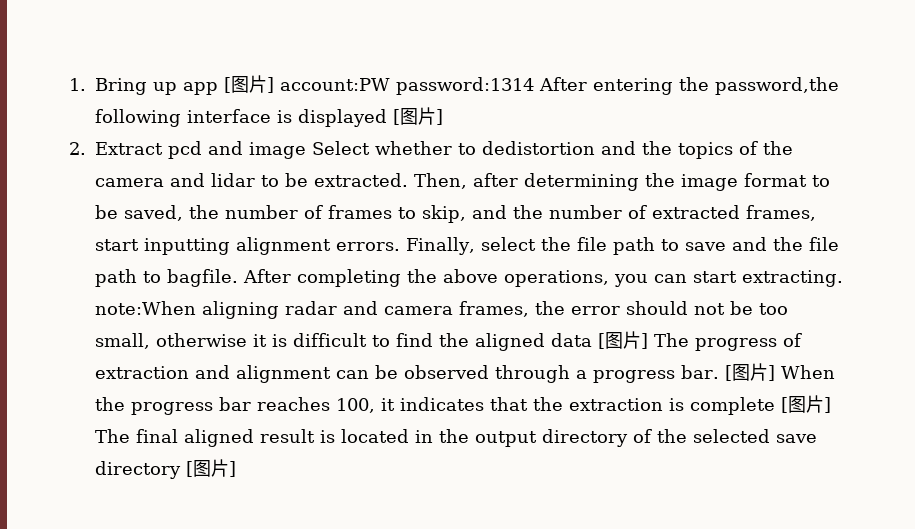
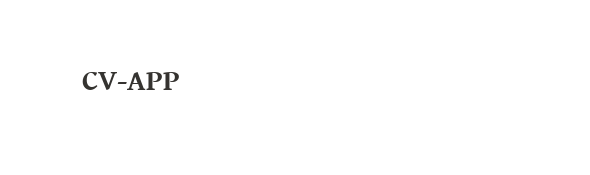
- 1. Bring up app [图片] account:PW password:1314 After entering the password,the following interface is displayed [图片]
- 2. Extract pcd and image Select whether to dedistortion and the topics of the camera and lidar to be extracted. Then, after determining the image format to be saved, the number of frames to skip, and the number of extracted frames, start inputting alignment errors. Finally, select the file path to save and the file path to bagfile. After completing the above operations, you can start extracting. note:When aligning radar and camera frames, the error should not be too small, otherwise it is difficult to find the aligned data [图片] The progress of extraction and alignment can be observed through a progress bar. [图片] When the progress bar reaches 100, it indicates that the extraction is complete [图片] The final aligned result is located in the output directory of the selected save directory [图片]
+ CV-APP

